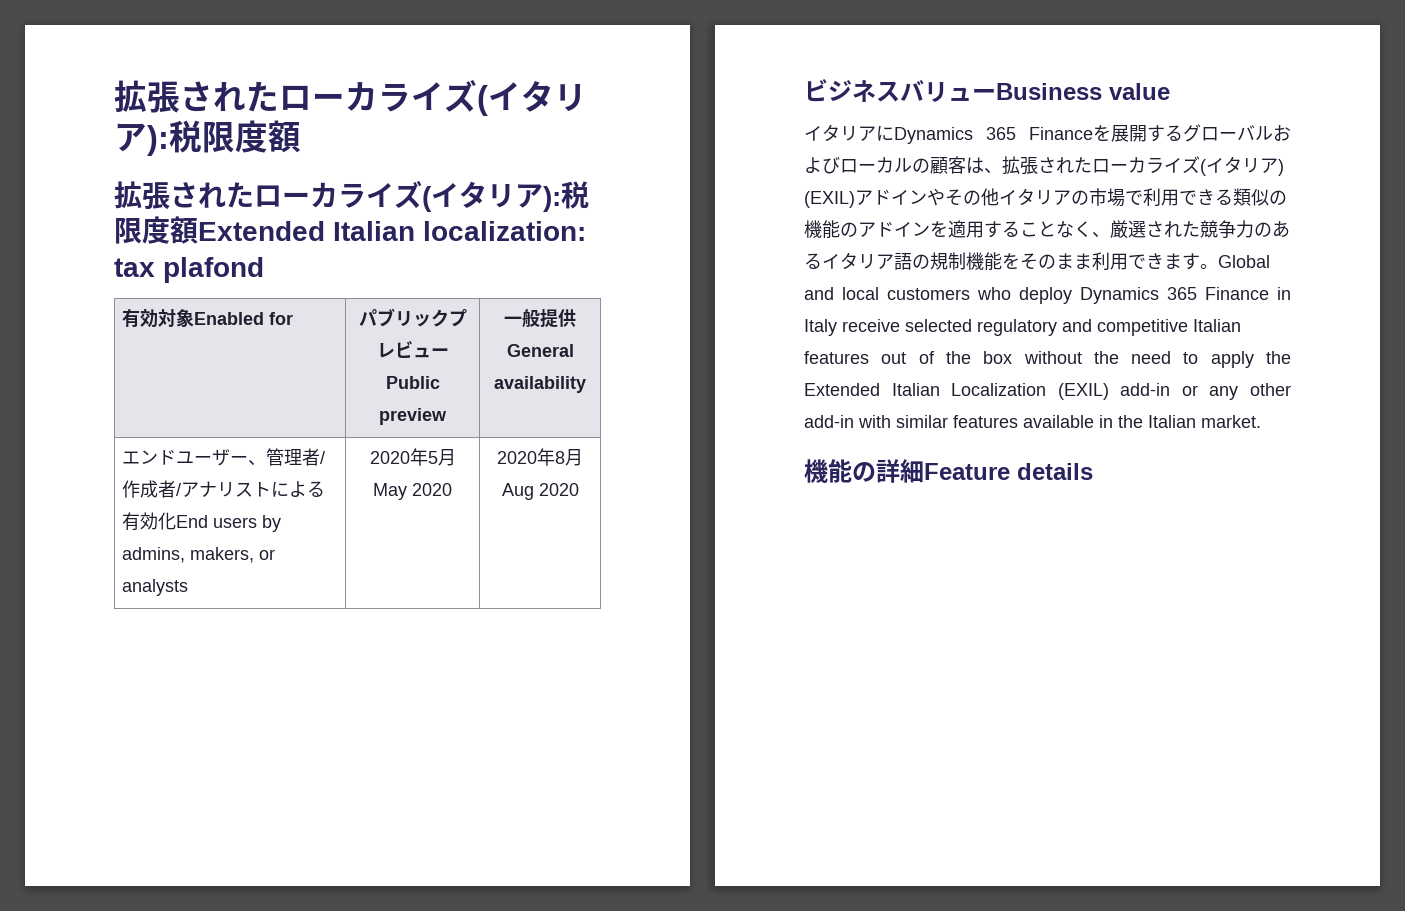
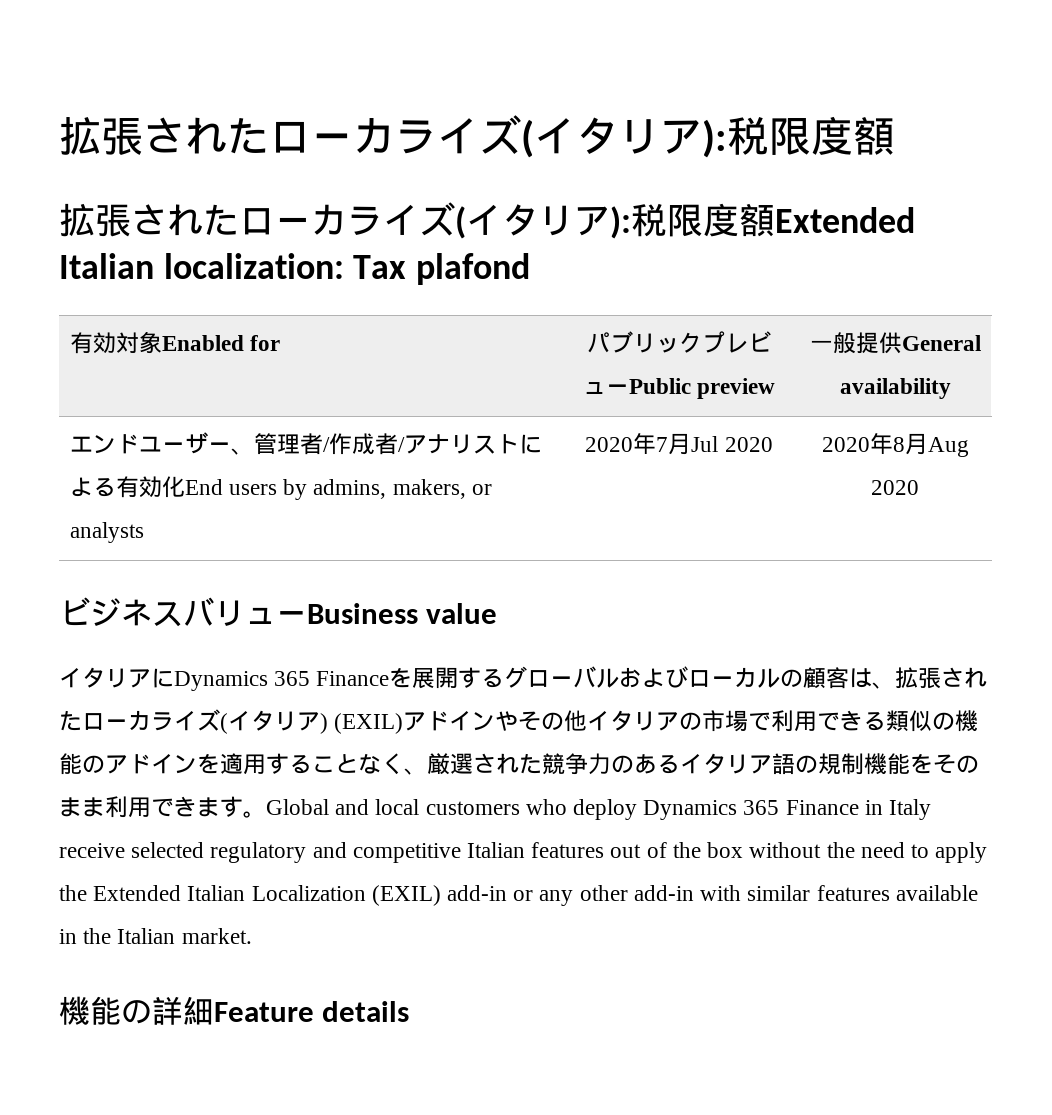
- 拡張されたローカライズ(イタリア):税限度額Extended Italian localization: tax plafond
+ 拡張されたローカライズ(イタリア):税限度額Extended Italian localization: Tax plafond
- エンドユーザー、管理者/作成者/アナリストによる有効化End users by admins, makers, or analysts | 2020年5月May 2020 | 2020年8月Aug 2020
+ エンドユーザー、管理者/作成者/アナリストによる有効化End users by admins, makers, or analysts | 2020年7月Jul 2020 | 2020年8月Aug 2020

